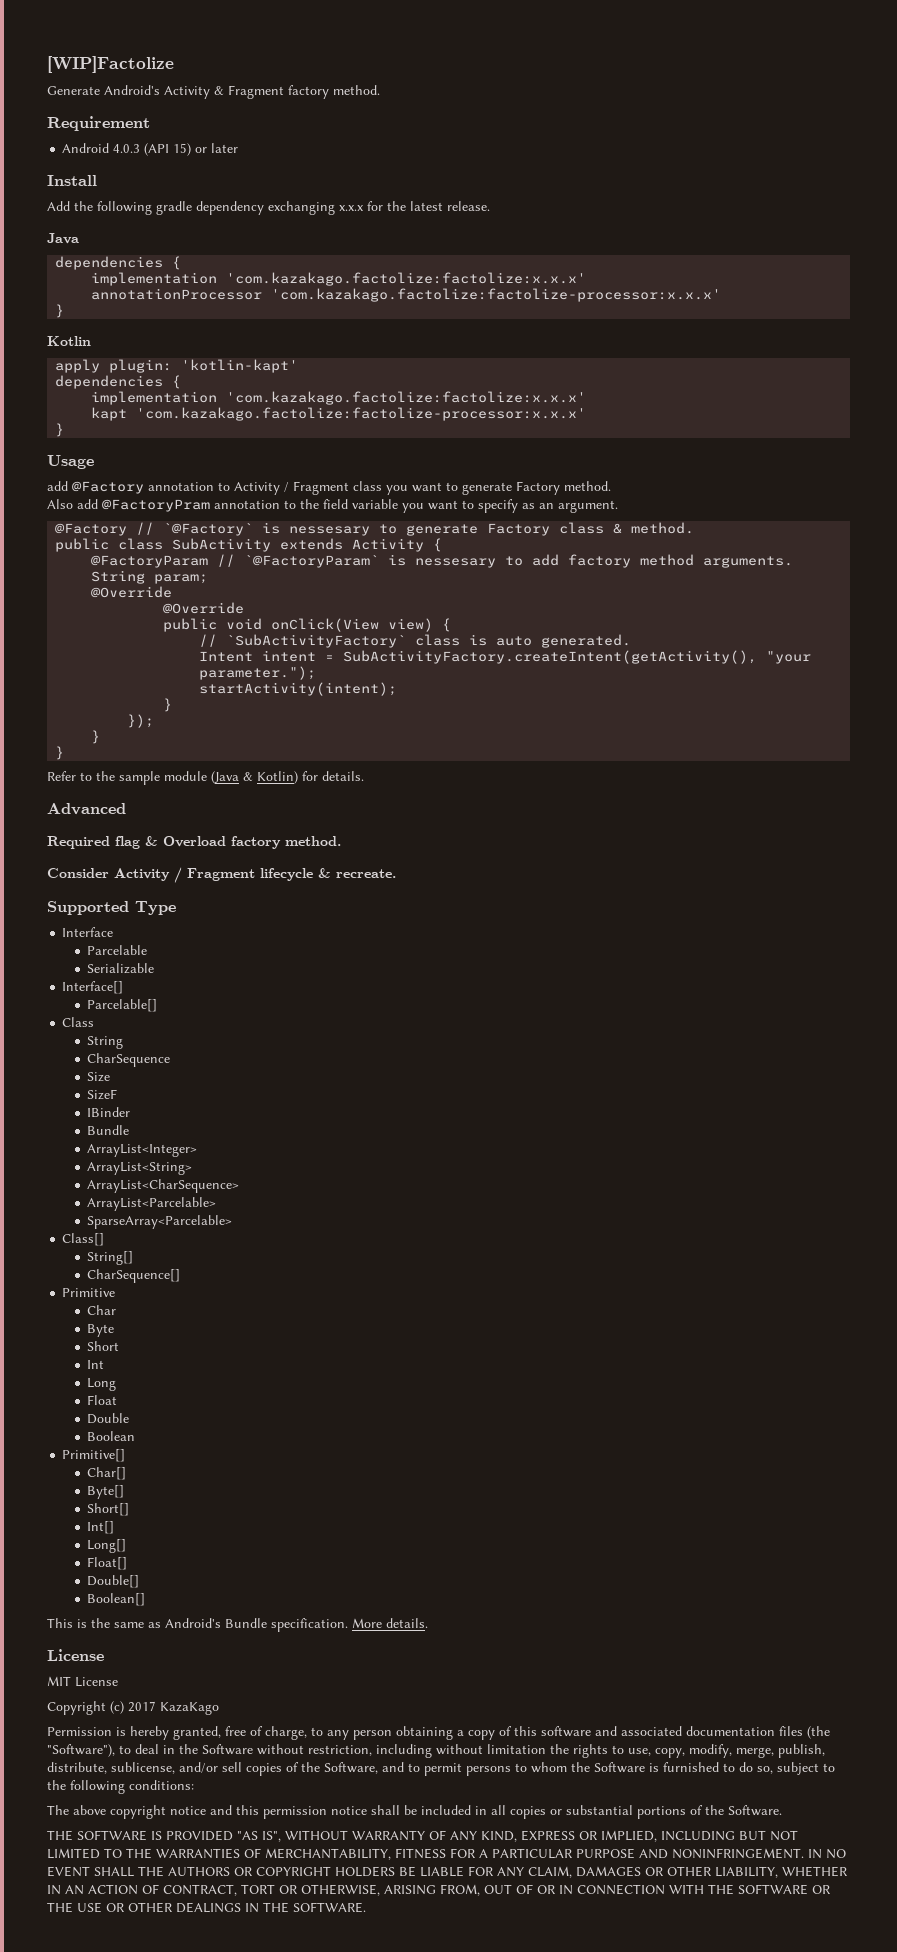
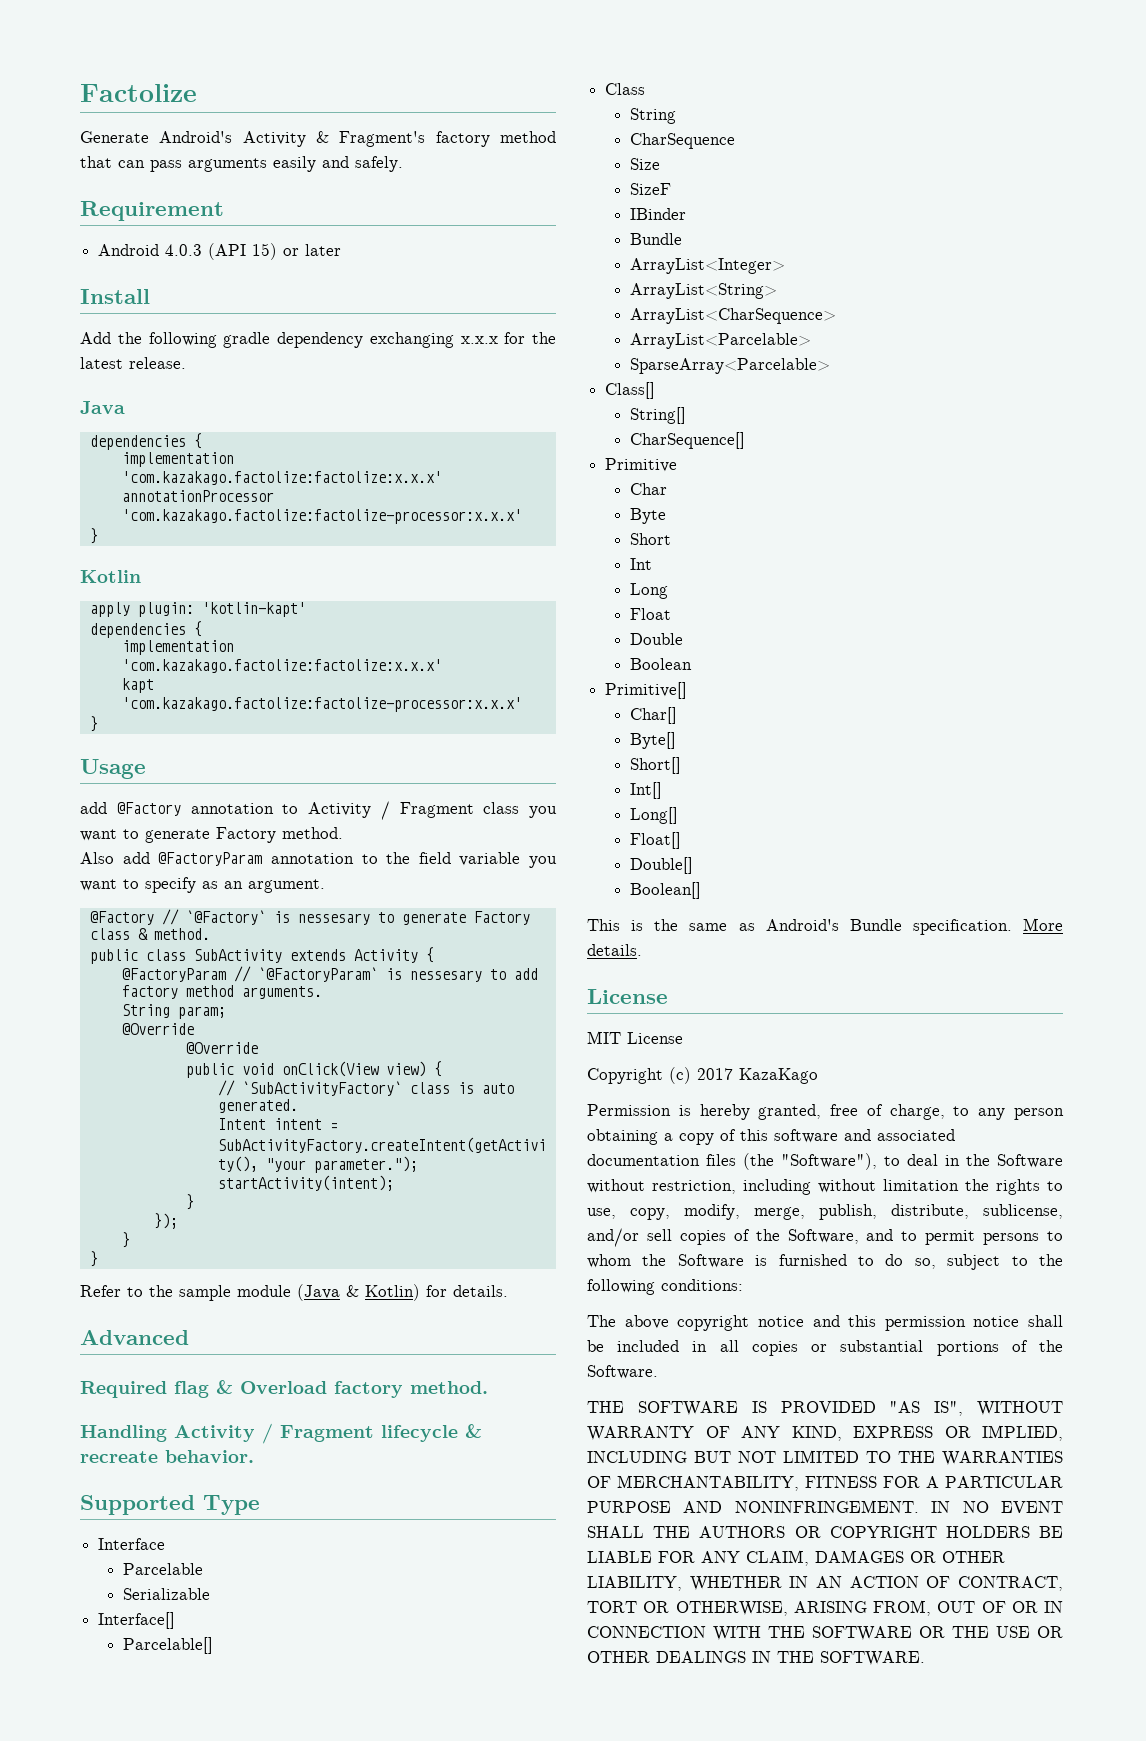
- [WIP]Factolize
+ Factolize
- Generate Android's Activity & Fragment factory method.
+ Generate Android's Activity & Fragment's factory method that can pass arguments easily and safely.
- Also add @FactoryPram annotation to the field variable you want to specify as an argument.
+ Also add @FactoryParam annotation to the field variable you want to specify as an argument.
- Consider Activity / Fragment lifecycle & recreate.
+ Handling Activity / Fragment lifecycle & recreate behavior.

